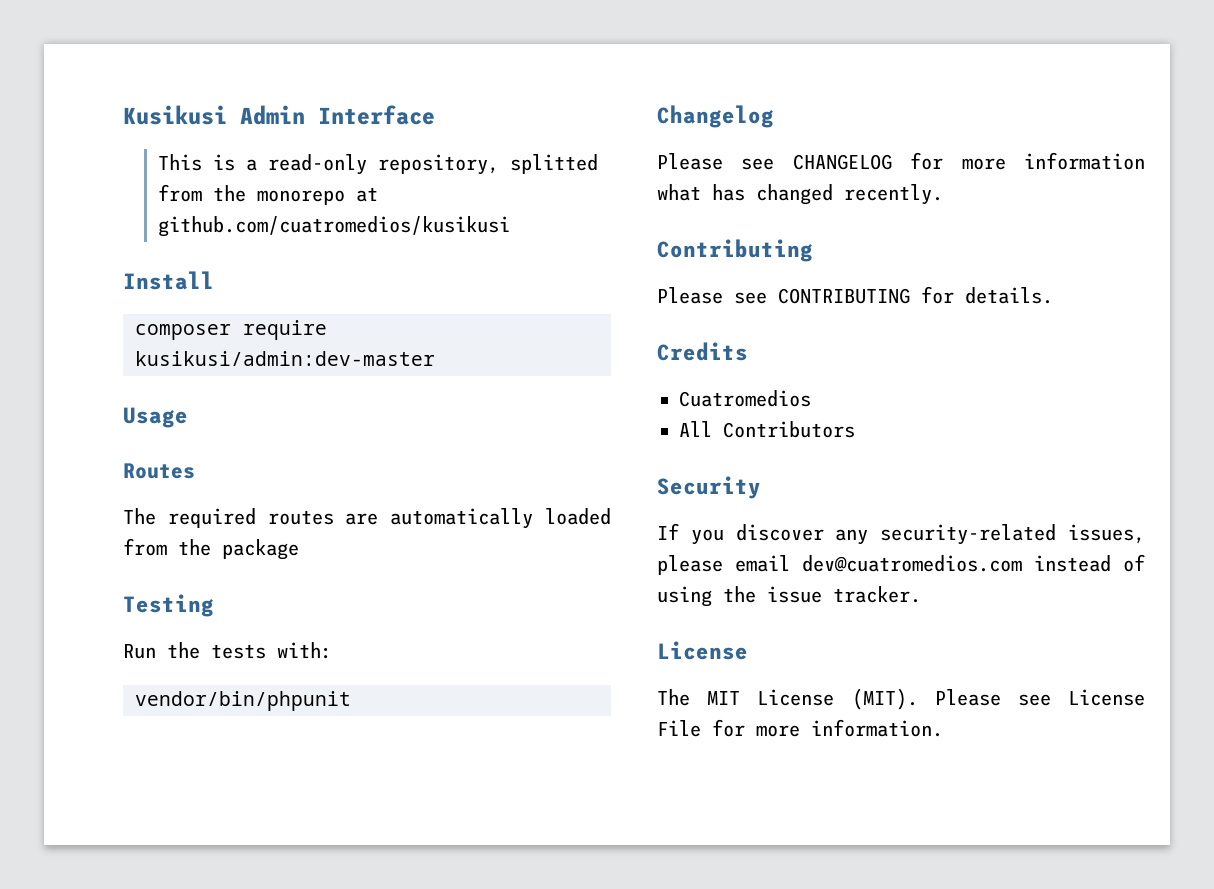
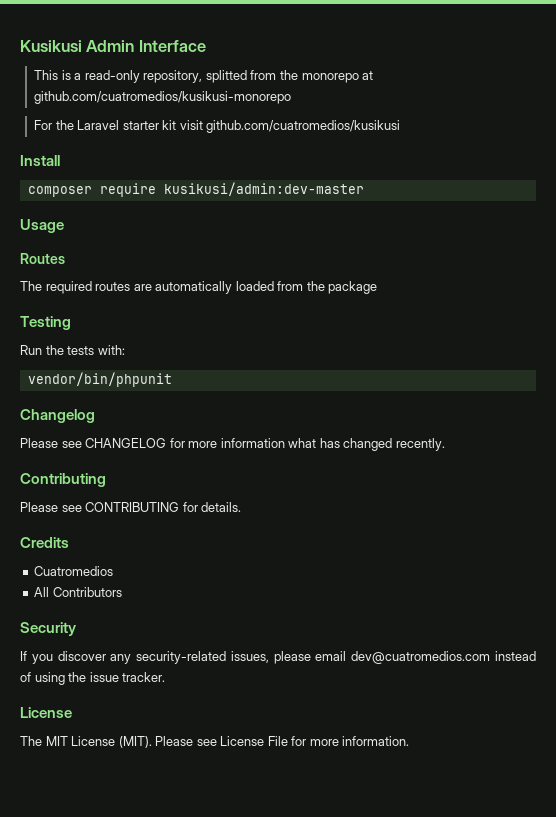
- This is a read-only repository, splitted from the monorepo at github.com/cuatromedios/kusikusi
+ This is a read-only repository, splitted from the monorepo at github.com/cuatromedios/kusikusi-monorepo
+ For the Laravel starter kit visit github.com/cuatromedios/kusikusi

